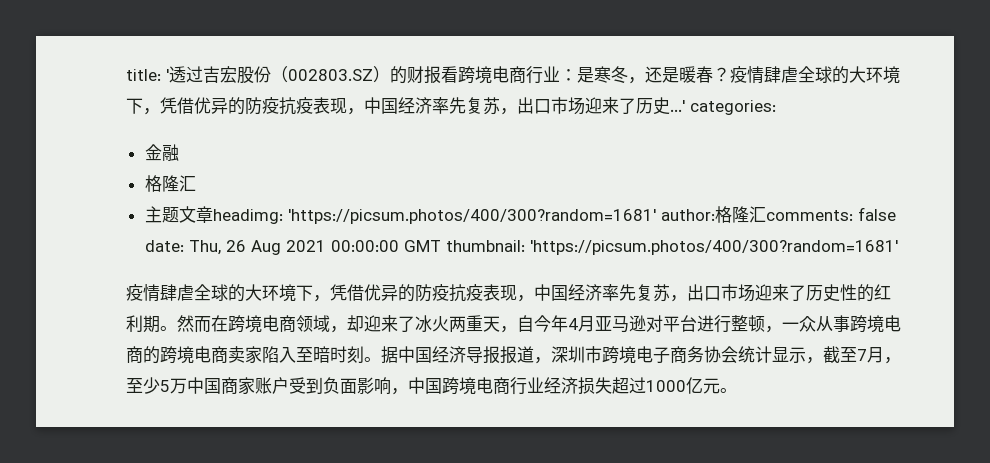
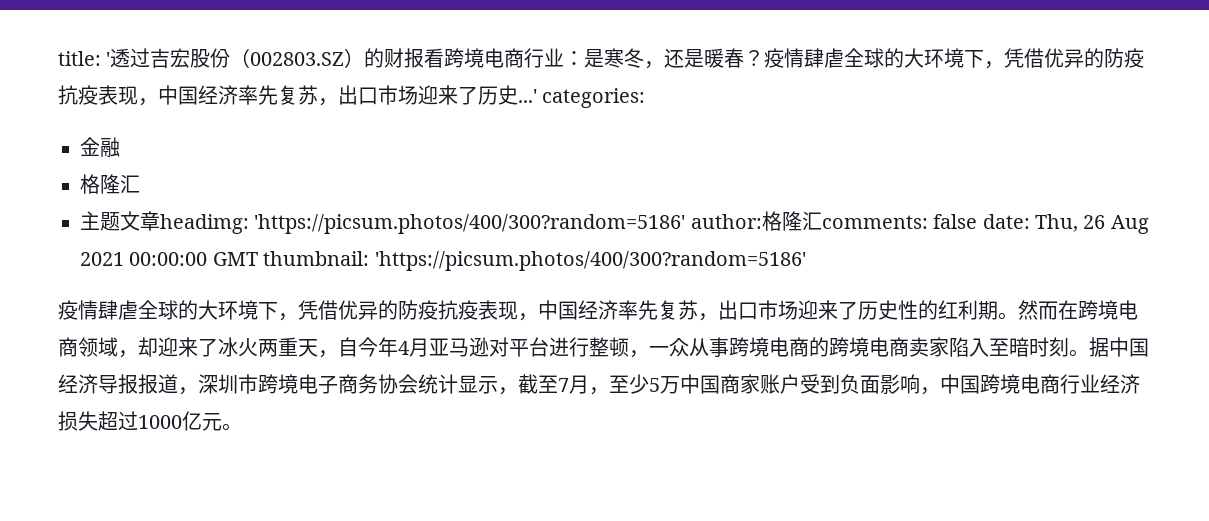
- 主题文章headimg: 'https://picsum.photos/400/300?random=1681' author:格隆汇comments: false date: Thu, 26 Aug 2021 00:00:00 GMT thumbnail: 'https://picsum.photos/400/300?random=1681'
+ 主题文章headimg: 'https://picsum.photos/400/300?random=5186' author:格隆汇comments: false date: Thu, 26 Aug 2021 00:00:00 GMT thumbnail: 'https://picsum.photos/400/300?random=5186'

